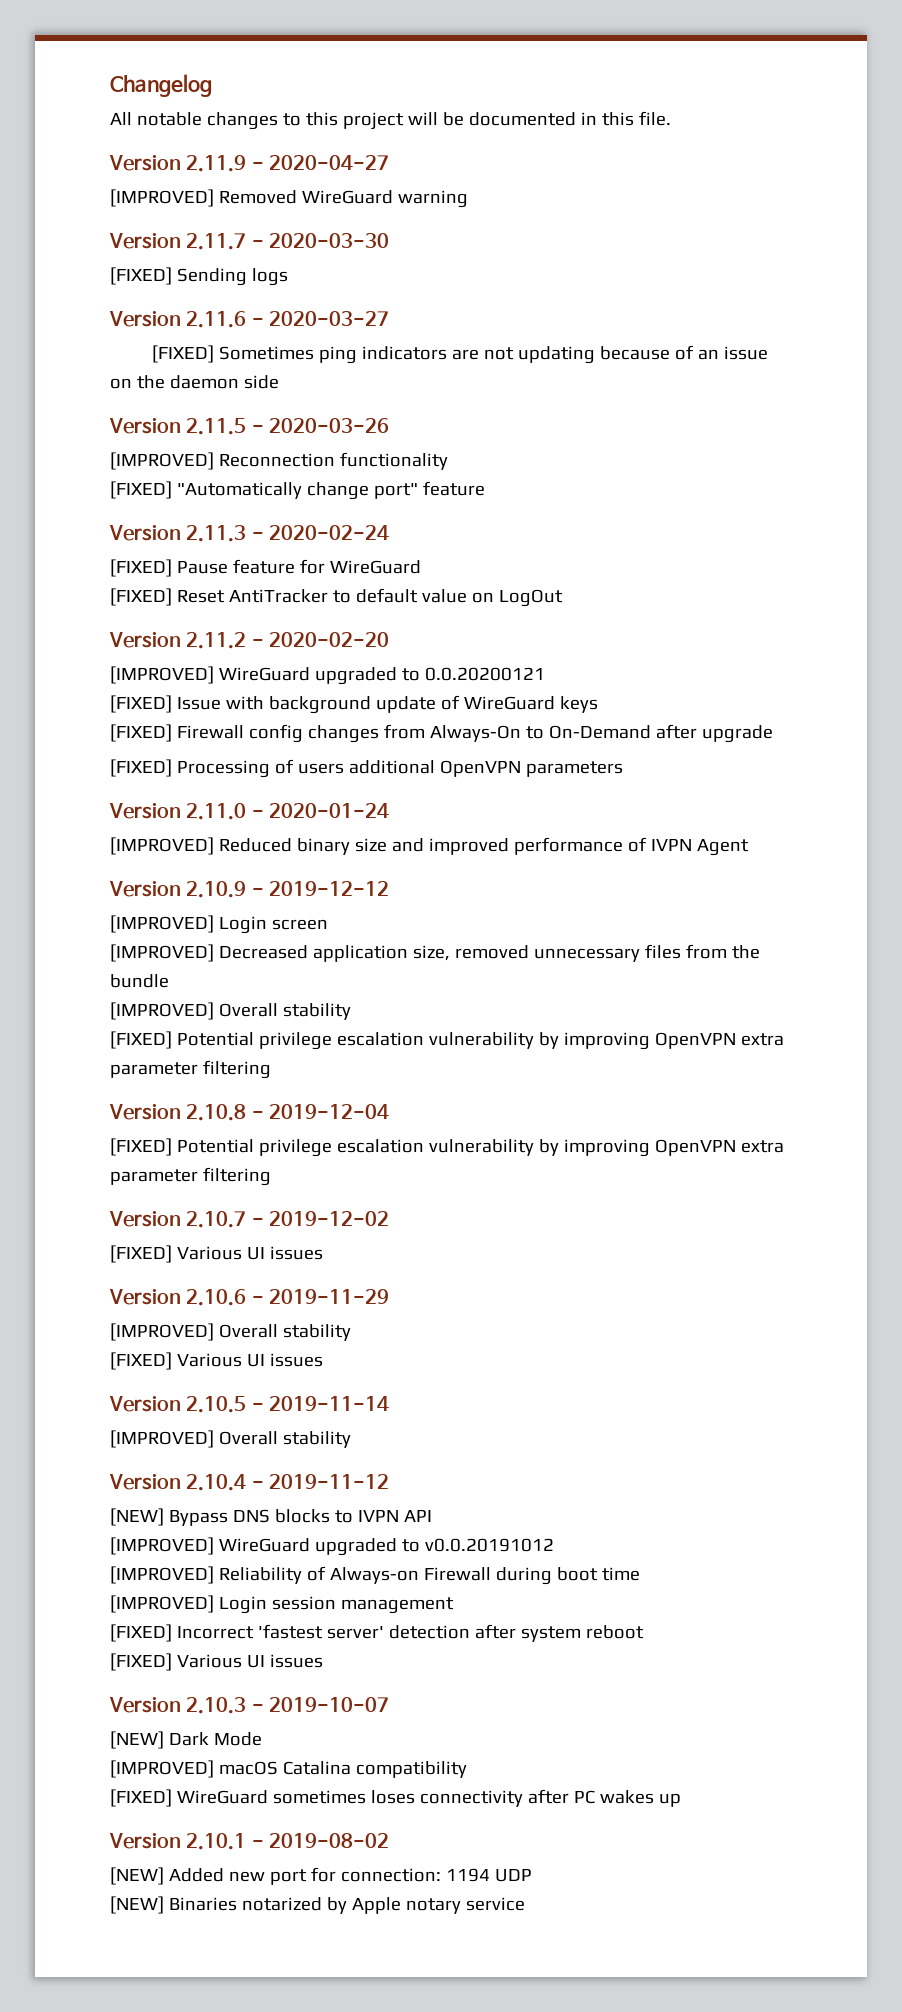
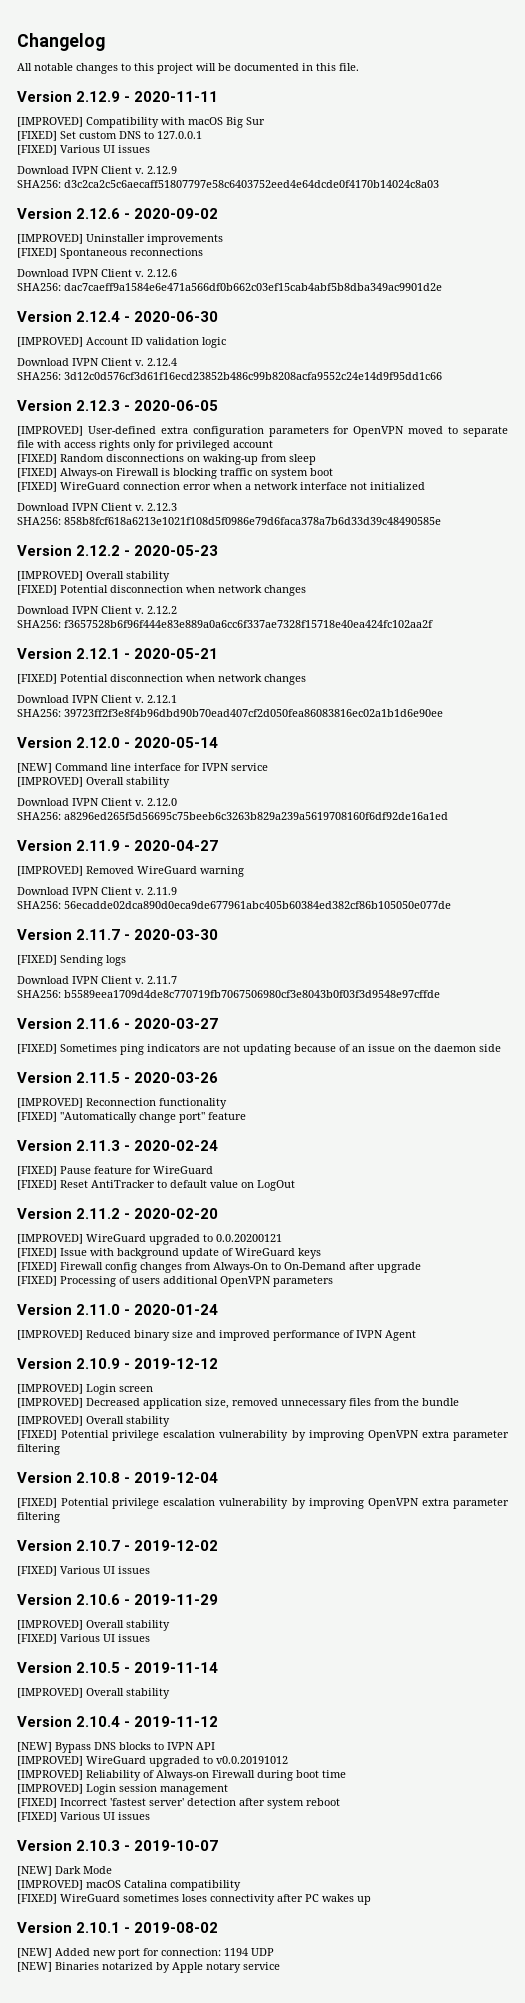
+ Version 2.12.9 - 2020-11-11
+ [IMPROVED] Сompatibility with macOS Big Sur
+ [FIXED] Set custom DNS to 127.0.0.1
+ [FIXED] Various UI issues
+ Download IVPN Client v. 2.12.9
+ SHA256: d3c2ca2c5c6aecaff51807797e58c6403752eed4e64dcde0f4170b14024c8a03
+ Version 2.12.6 - 2020-09-02
+ [IMPROVED] Uninstaller improvements
+ [FIXED] Spontaneous reconnections
+ Download IVPN Client v. 2.12.6
+ SHA256: dac7caeff9a1584e6e471a566df0b662c03ef15cab4abf5b8dba349ac9901d2e
+ Version 2.12.4 - 2020-06-30
+ [IMPROVED] Account ID validation logic
+ Download IVPN Client v. 2.12.4
+ SHA256: 3d12c0d576cf3d61f16ecd23852b486c99b8208acfa9552c24e14d9f95dd1c66
+ Version 2.12.3 - 2020-06-05
+ [IMPROVED] User-defined extra configuration parameters for OpenVPN moved to separate file with access rights only for privileged account
+ [FIXED] Random disconnections on waking-up from sleep
+ [FIXED] Always-on Firewall is blocking traffic on system boot
+ [FIXED] WireGuard connection error when a network interface not initialized
+ Download IVPN Client v. 2.12.3
+ SHA256: 858b8fcf618a6213e1021f108d5f0986e79d6faca378a7b6d33d39c48490585e
+ Version 2.12.2 - 2020-05-23
+ [IMPROVED] Overall stability
+ [FIXED] Potential disconnection when network changes
+ Download IVPN Client v. 2.12.2
+ SHA256: f3657528b6f96f444e83e889a0a6cc6f337ae7328f15718e40ea424fc102aa2f
+ Version 2.12.1 - 2020-05-21
+ [FIXED] Potential disconnection when network changes
+ Download IVPN Client v. 2.12.1
+ SHA256: 39723ff2f3e8f4b96dbd90b70ead407cf2d050fea86083816ec02a1b1d6e90ee
+ Version 2.12.0 - 2020-05-14
+ [NEW] Command line interface for IVPN service
+ [IMPROVED] Overall stability
+ Download IVPN Client v. 2.12.0
+ SHA256: a8296ed265f5d56695c75beeb6c3263b829a239a5619708160f6df92de16a1ed
+ Download IVPN Client v. 2.11.9
+ SHA256: 56ecadde02dca890d0eca9de677961abc405b60384ed382cf86b105050e077de
+ Download IVPN Client v. 2.11.7
+ SHA256: b5589eea1709d4de8c770719fb7067506980cf3e8043b0f03f3d9548e97cffde

